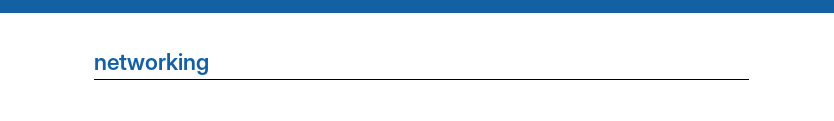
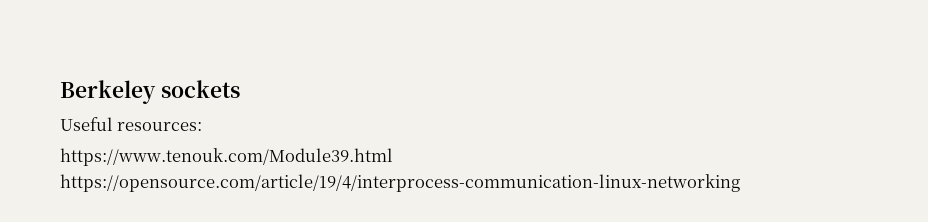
- networking
+ Berkeley sockets
+ Useful resources:
+ https://www.tenouk.com/Module39.html
+ https://opensource.com/article/19/4/interprocess-communication-linux-networking

